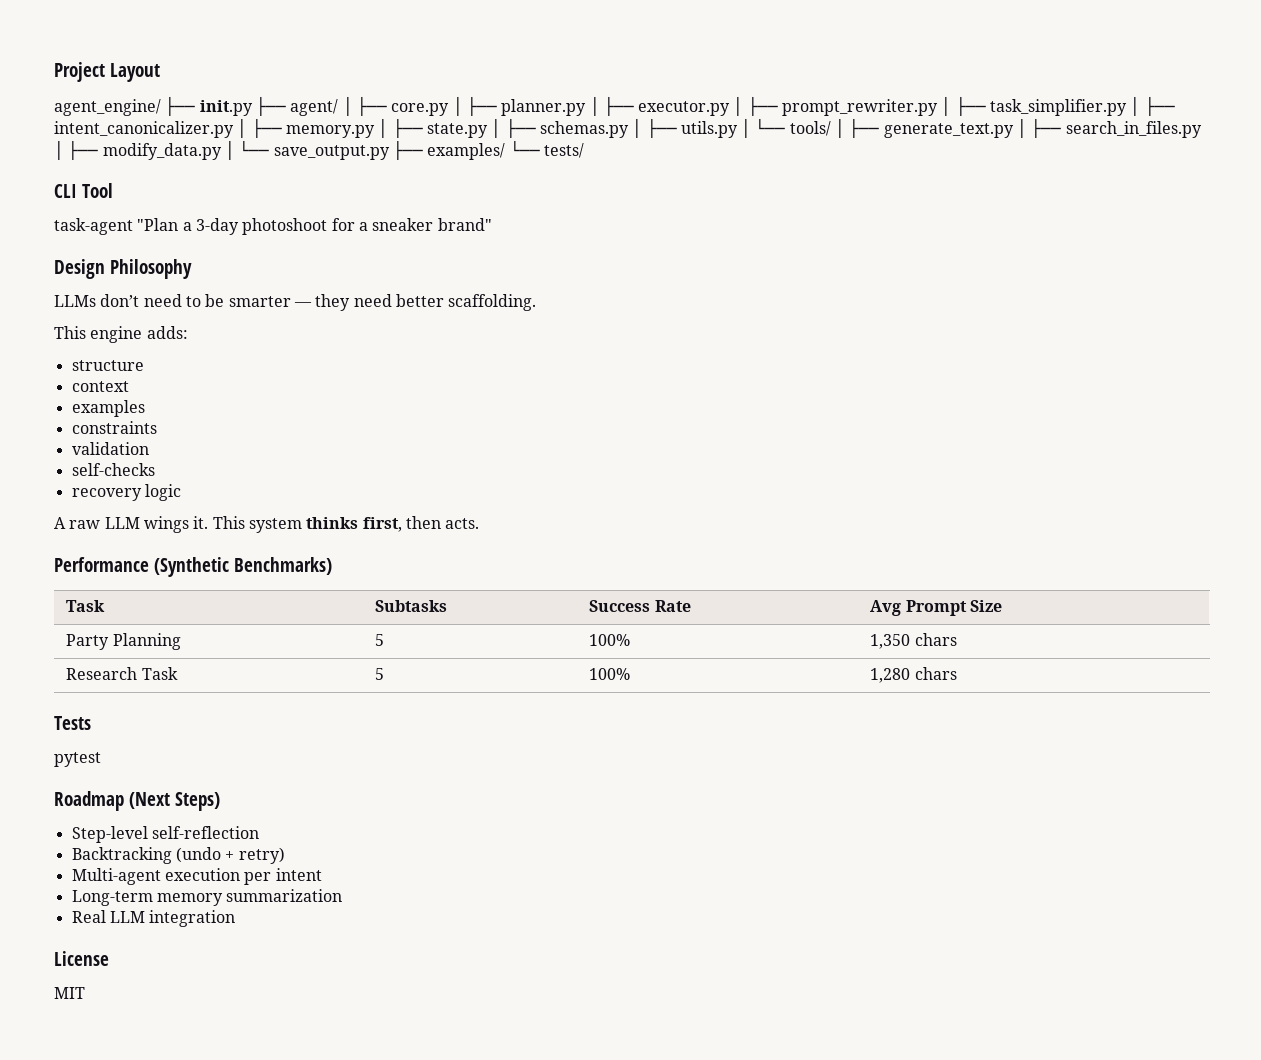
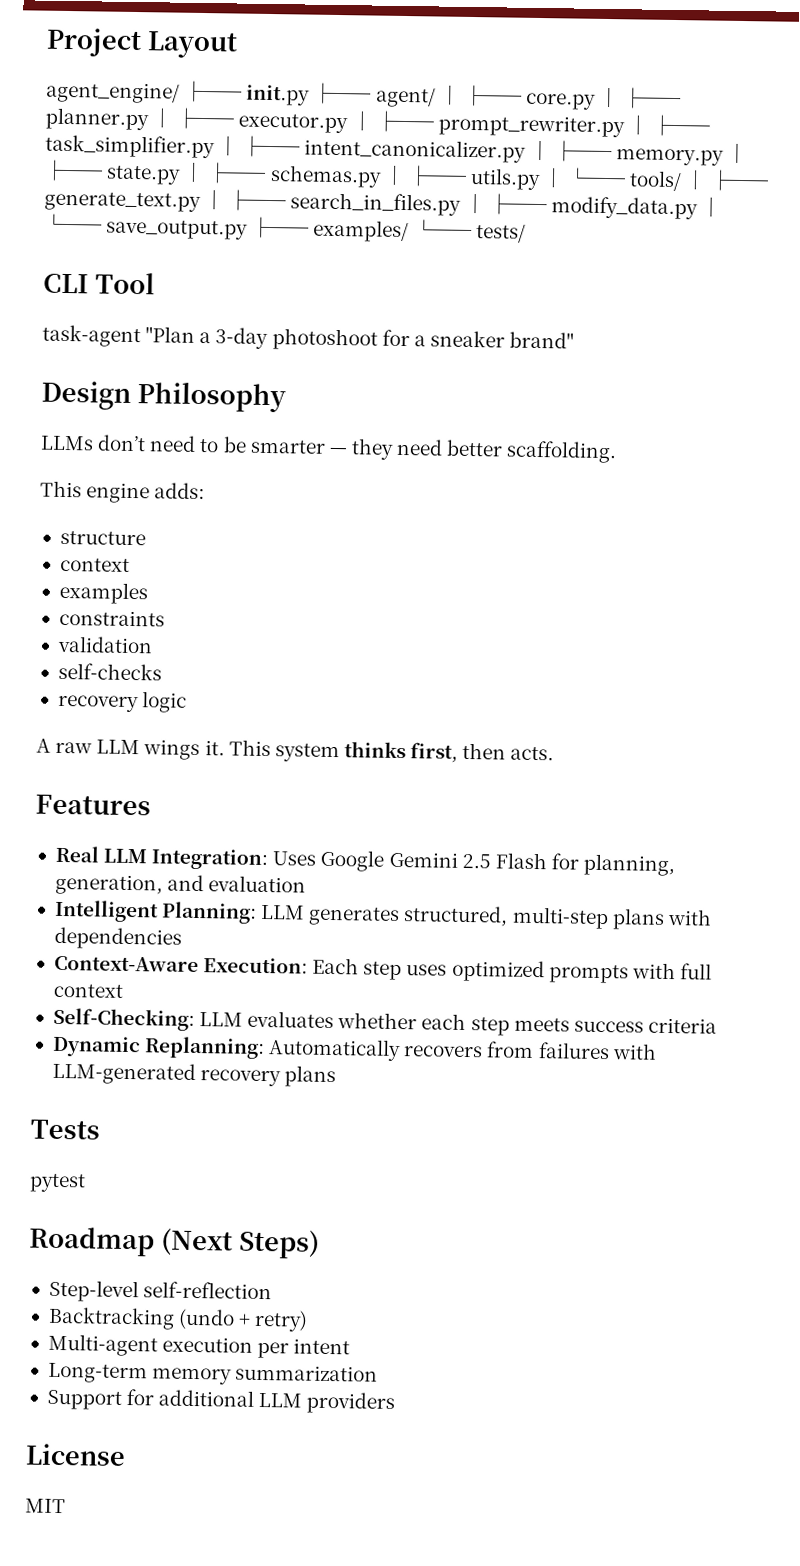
- Performance (Synthetic Benchmarks)
- Task | Subtasks | Success Rate | Avg Prompt Size
- Party Planning | 5 | 100% | 1,350 chars
- Research Task | 5 | 100% | 1,280 chars
+ Features
+ Real LLM Integration: Uses Google Gemini 2.5 Flash for planning, generation, and evaluation
+ Intelligent Planning: LLM generates structured, multi-step plans with dependencies
+ Context-Aware Execution: Each step uses optimized prompts with full context
+ Self-Checking: LLM evaluates whether each step meets success criteria
+ Dynamic Replanning: Automatically recovers from failures with LLM-generated recovery plans
- Real LLM integration
+ Support for additional LLM providers

